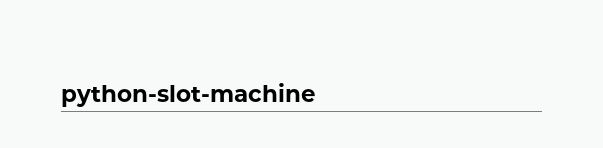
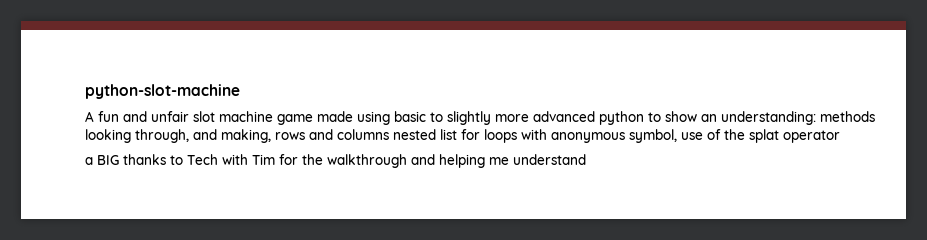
+ A fun and unfair slot machine game made using basic to slightly more advanced python to show an understanding: methods looking through, and making, rows and columns nested list for loops with anonymous symbol, use of the splat operator
+ a BIG thanks to Tech with Tim for the walkthrough and helping me understand

